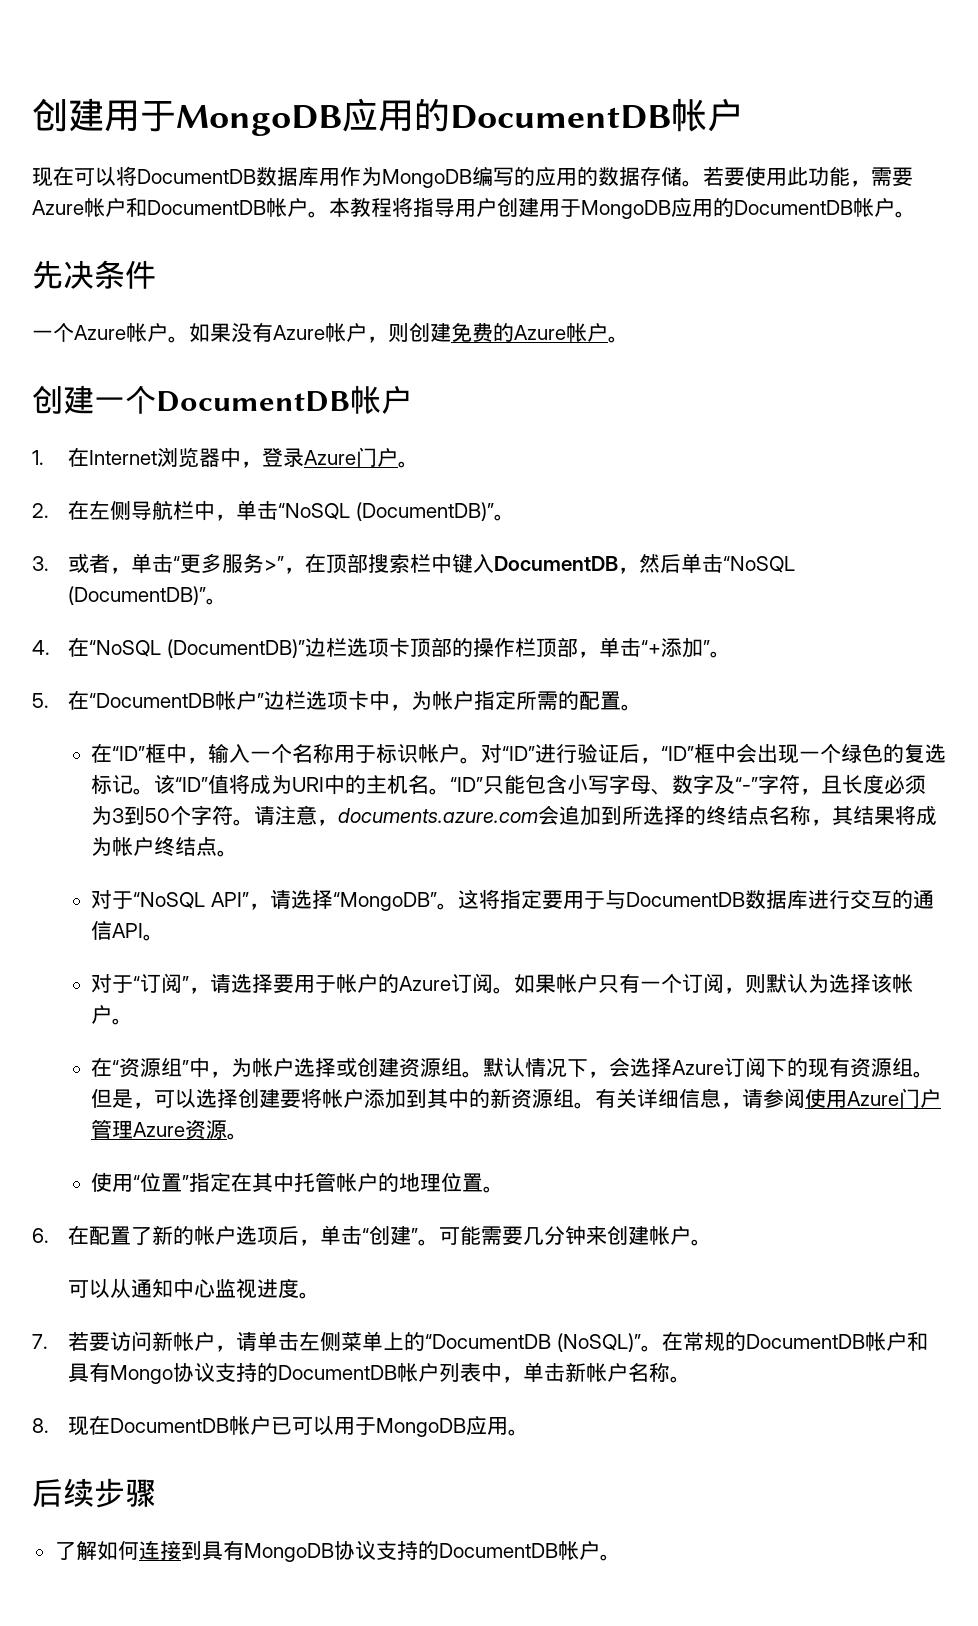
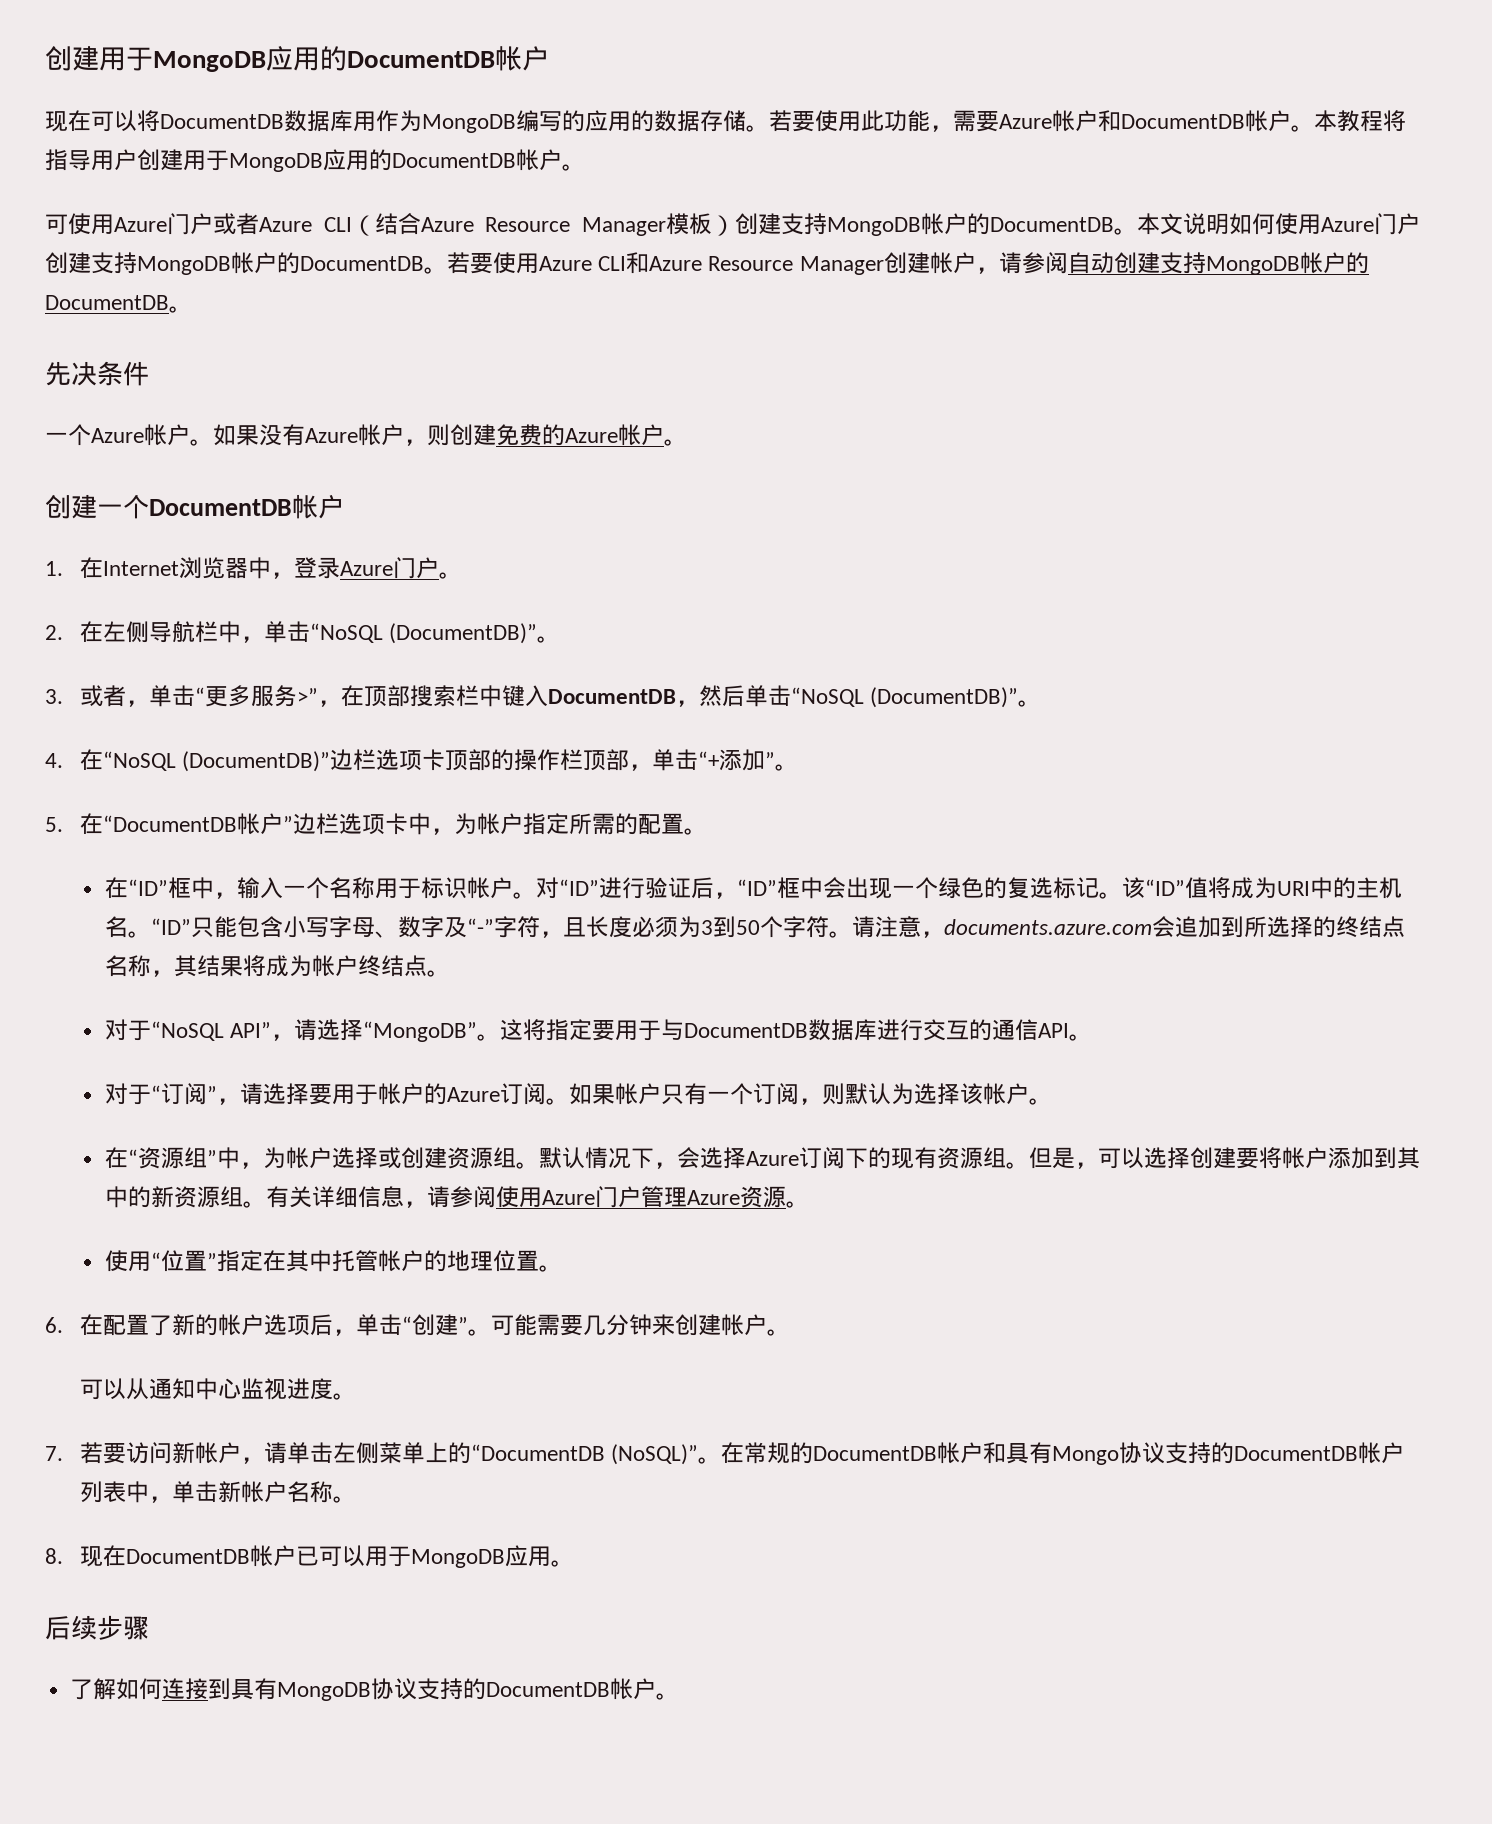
+ 可使用Azure门户或者Azure CLI（结合Azure Resource Manager模板）创建支持MongoDB帐户的DocumentDB。本文说明如何使用Azure门户创建支持MongoDB帐户的DocumentDB。若要使用Azure CLI和Azure Resource Manager创建帐户，请参阅自动创建支持MongoDB帐户的DocumentDB。

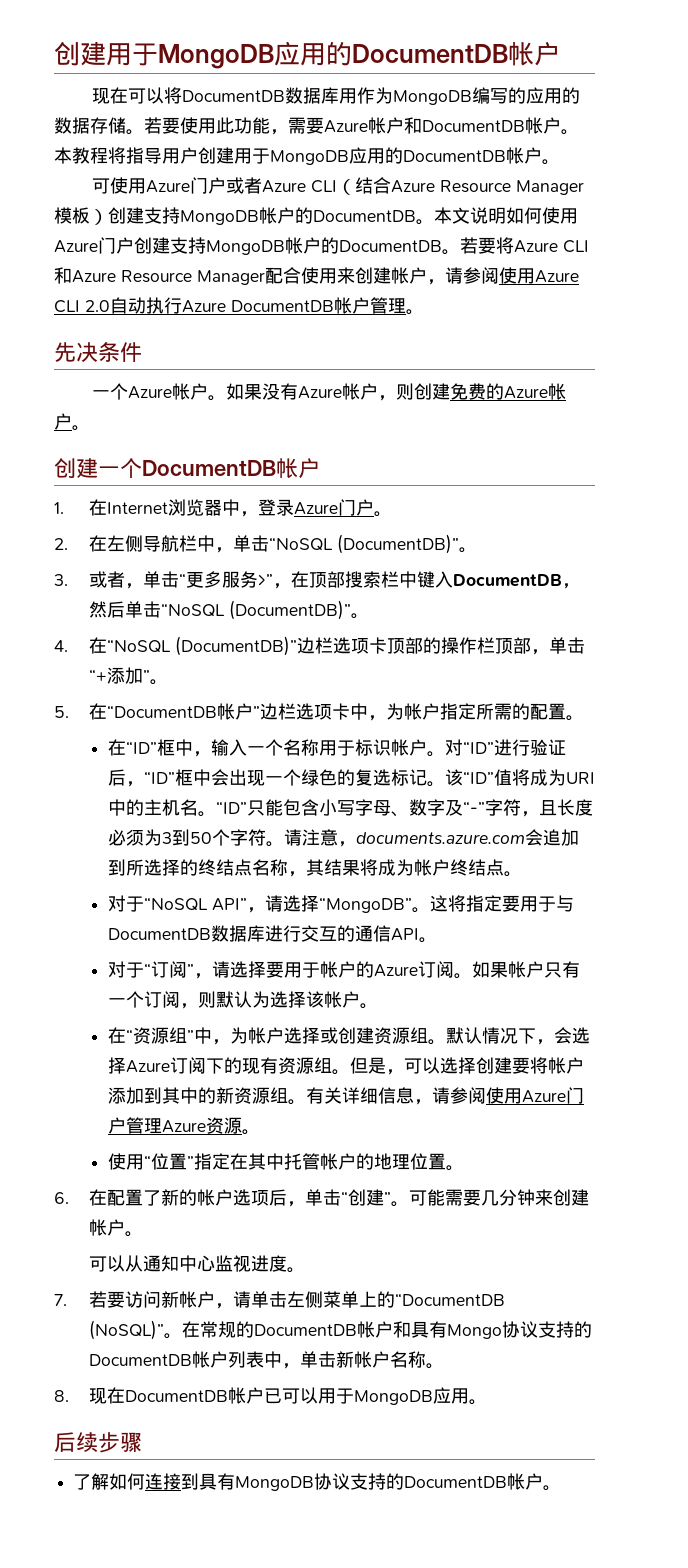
- 若要使用Azure CLI和Azure Resource Manager创建帐户，请参阅自动创建支持MongoDB帐户的DocumentDB。
+ 若要将Azure CLI和Azure Resource Manager配合使用来创建帐户，请参阅使用Azure CLI 2.0自动执行Azure DocumentDB帐户管理。

